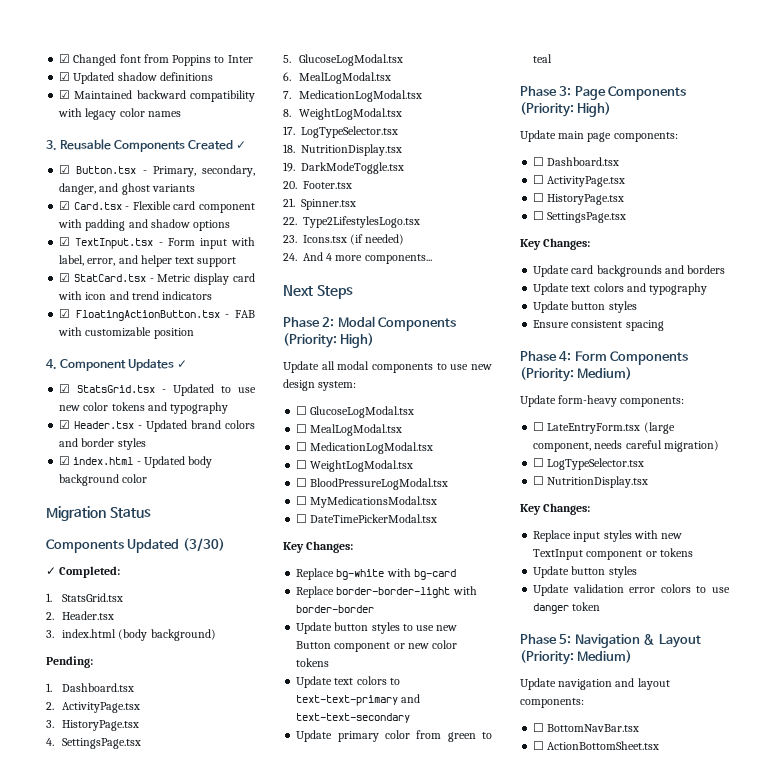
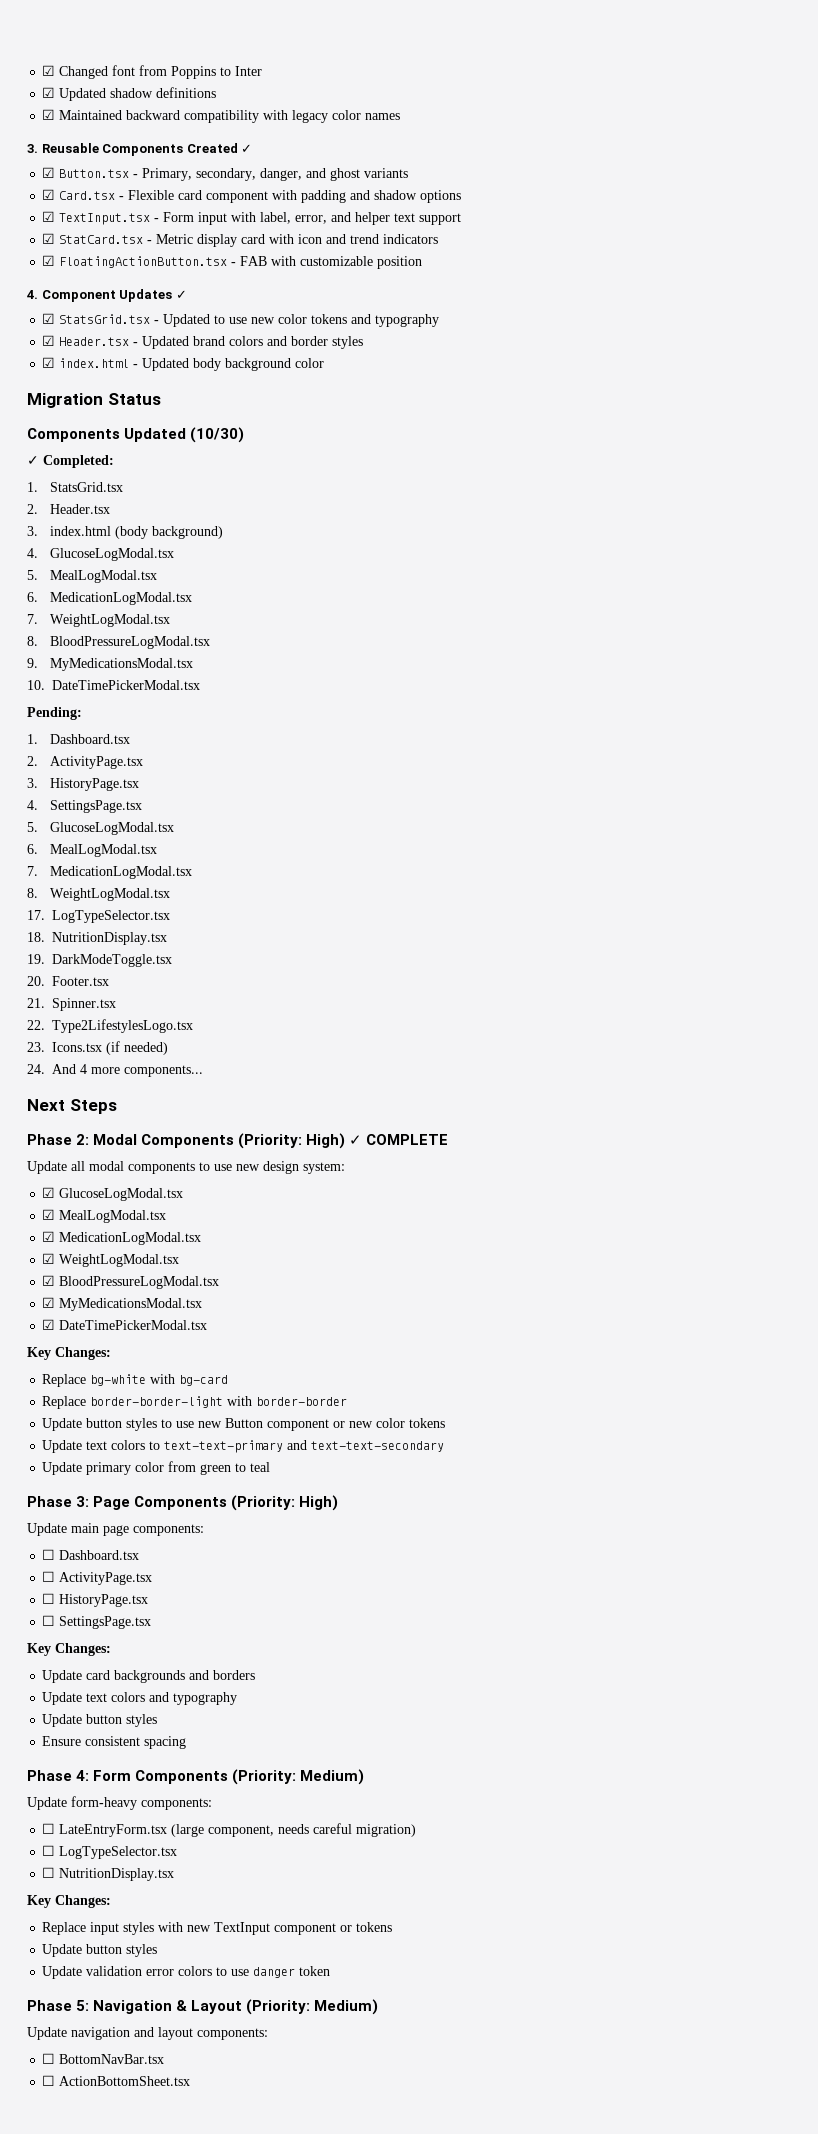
- Components Updated (3/30)
+ Components Updated (10/30)
+ 4. GlucoseLogModal.tsx
+ 5. MealLogModal.tsx
+ 6. MedicationLogModal.tsx
+ 7. WeightLogModal.tsx
+ 8. BloodPressureLogModal.tsx
+ 9. MyMedicationsModal.tsx
+ 10. DateTimePickerModal.tsx
- Phase 2: Modal Components (Priority: High)
+ Phase 2: Modal Components (Priority: High) ✓ COMPLETE
- ☐ GlucoseLogModal.tsx
- ☐ MealLogModal.tsx
- ☐ MedicationLogModal.tsx
- ☐ WeightLogModal.tsx
- ☐ BloodPressureLogModal.tsx
- ☐ MyMedicationsModal.tsx
- ☐ DateTimePickerModal.tsx
+ ☑ GlucoseLogModal.tsx
+ ☑ MealLogModal.tsx
+ ☑ MedicationLogModal.tsx
+ ☑ WeightLogModal.tsx
+ ☑ BloodPressureLogModal.tsx
+ ☑ MyMedicationsModal.tsx
+ ☑ DateTimePickerModal.tsx

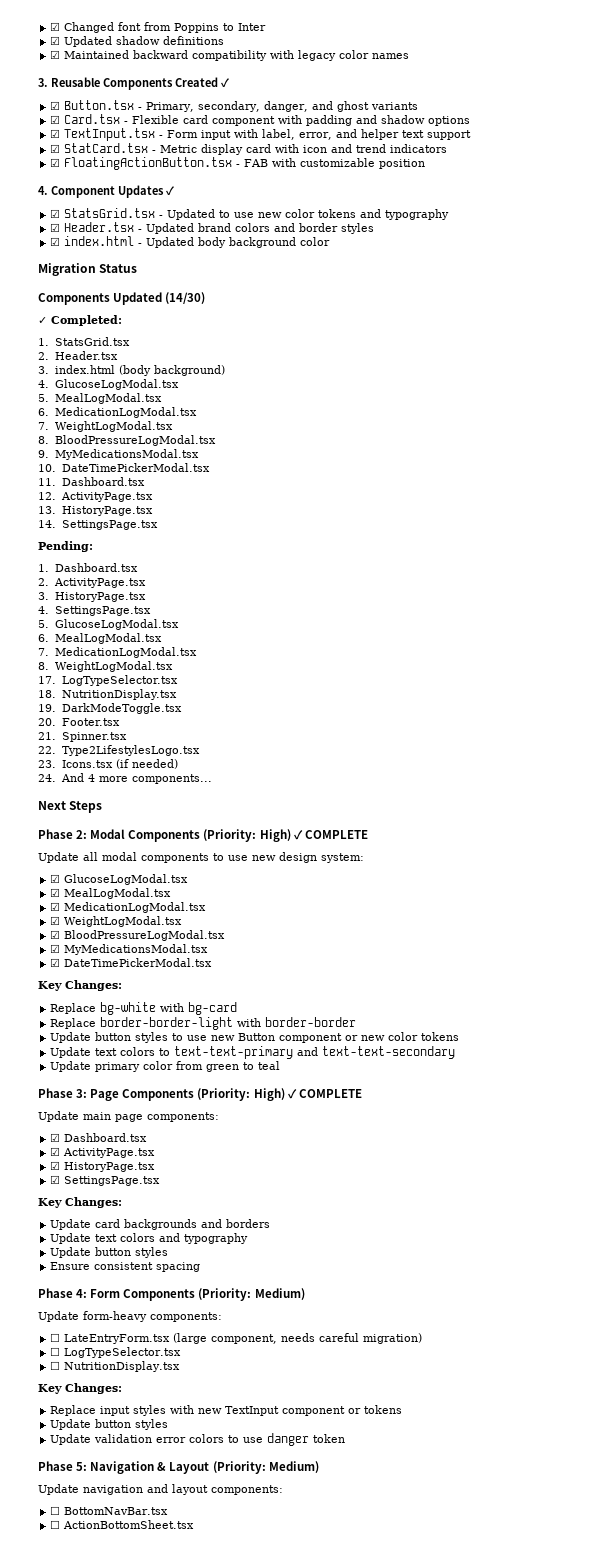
- Components Updated (10/30)
+ Components Updated (14/30)
+ 11. Dashboard.tsx
+ 12. ActivityPage.tsx
+ 13. HistoryPage.tsx
+ 14. SettingsPage.tsx
- Phase 3: Page Components (Priority: High)
+ Phase 3: Page Components (Priority: High) ✓ COMPLETE
- ☐ Dashboard.tsx
- ☐ ActivityPage.tsx
- ☐ HistoryPage.tsx
- ☐ SettingsPage.tsx
+ ☑ Dashboard.tsx
+ ☑ ActivityPage.tsx
+ ☑ HistoryPage.tsx
+ ☑ SettingsPage.tsx

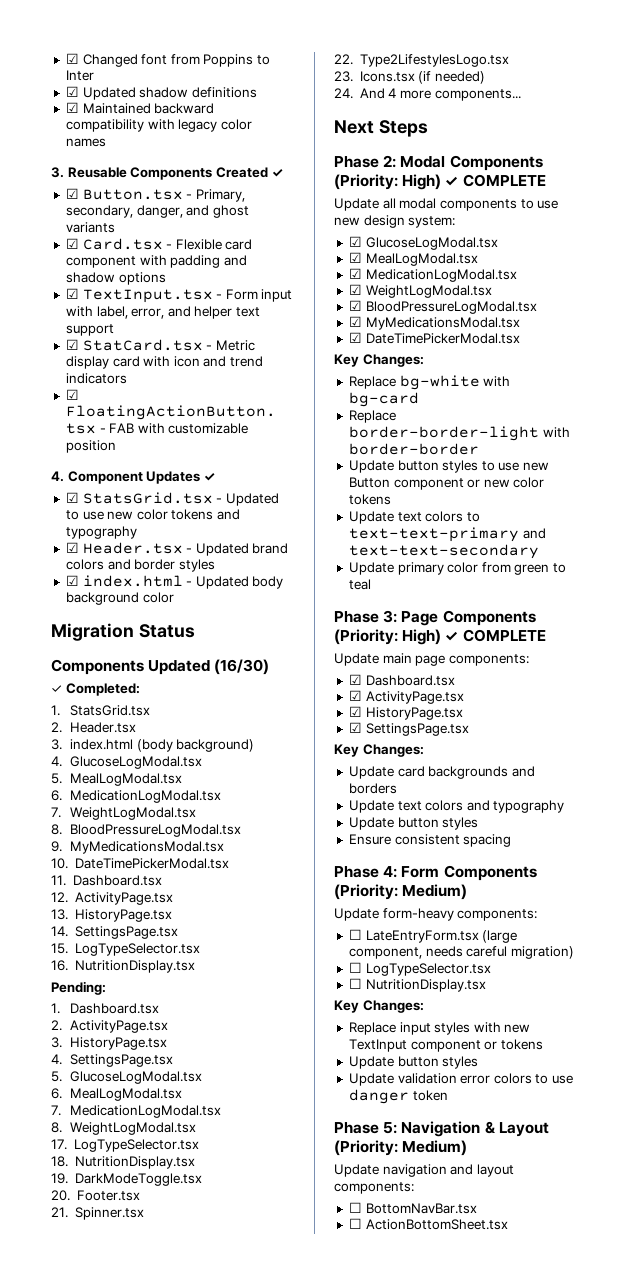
- Components Updated (14/30)
+ Components Updated (16/30)
+ 15. LogTypeSelector.tsx
+ 16. NutritionDisplay.tsx

